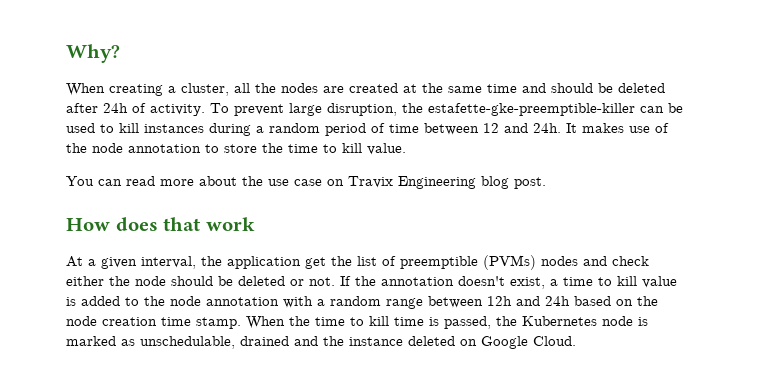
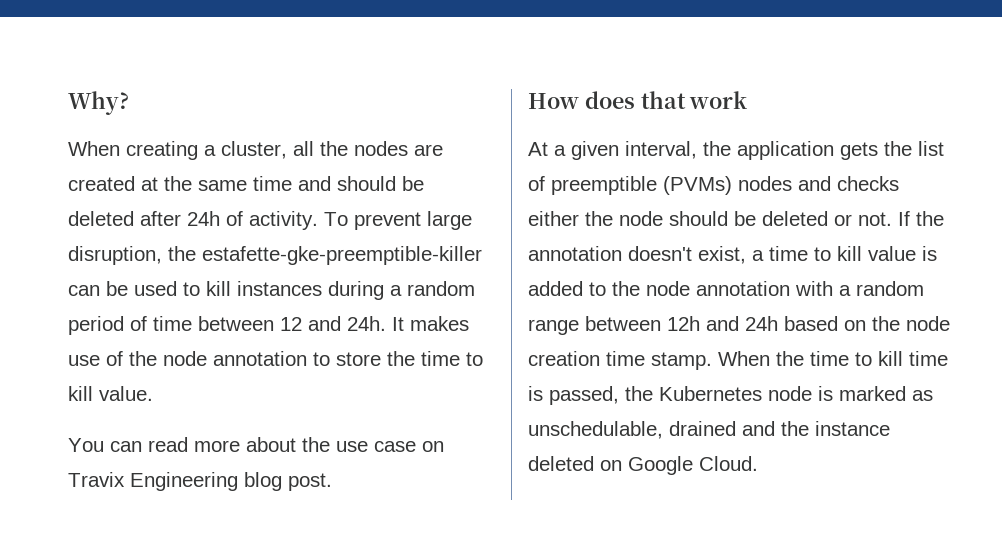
- At a given interval, the application get the list of preemptible (PVMs) nodes and check either the node should be deleted or not.
+ At a given interval, the application gets the list of preemptible (PVMs) nodes and checks either the node should be deleted or not.

